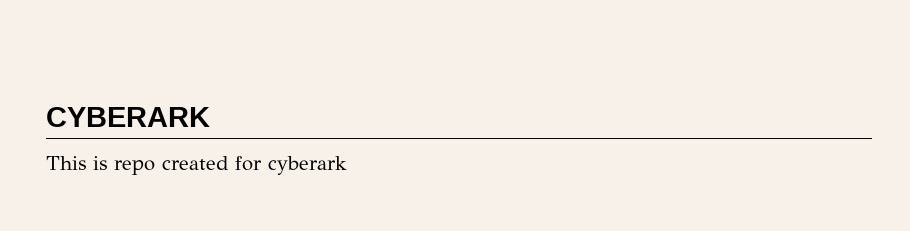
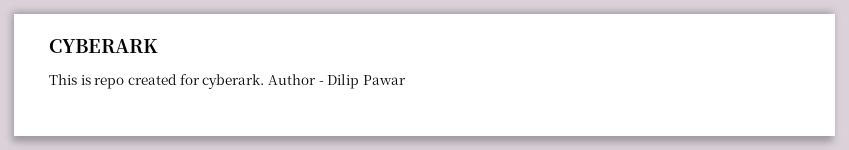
- This is repo created for cyberark
+ This is repo created for cyberark. Author - Dilip Pawar

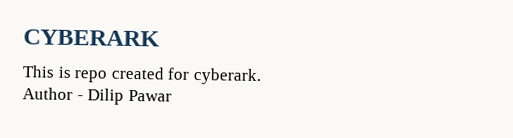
- This is repo created for cyberark. Author - Dilip Pawar
+ This is repo created for cyberark.
+ Author - Dilip Pawar

